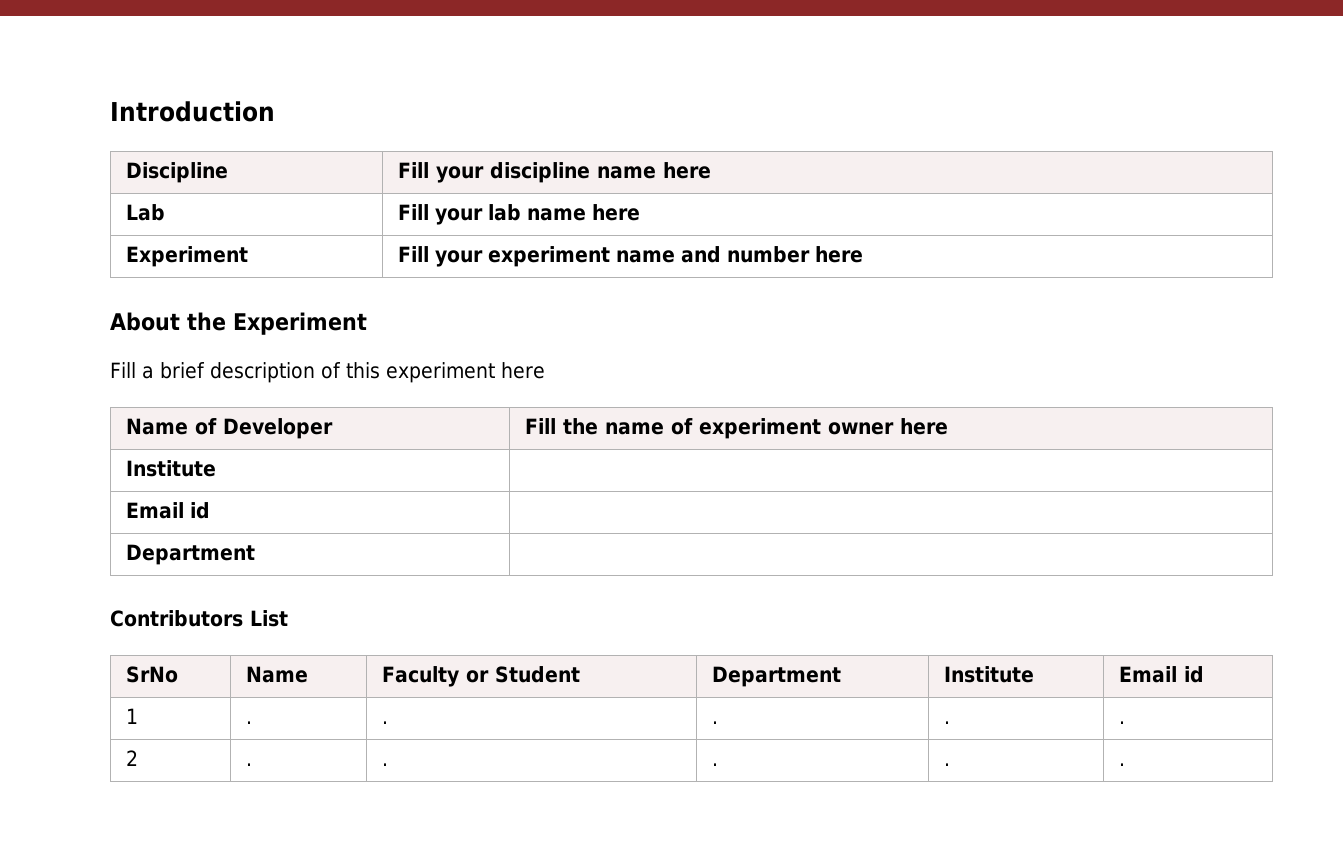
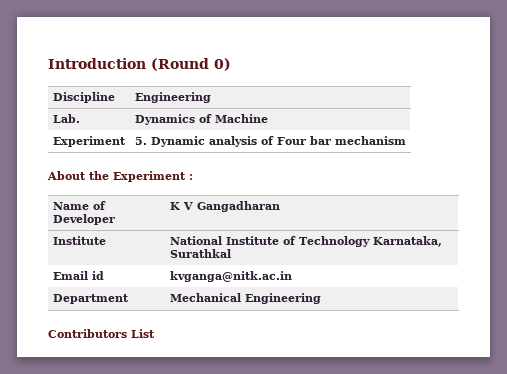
- Introduction
+ Introduction (Round 0)
- Discipline | Fill your discipline name here
- Lab | Fill your lab name here
- Experiment | Fill your experiment name and number here
- About the Experiment
- Fill a brief description of this experiment here
- Name of Developer | Fill the name of experiment owner here
- Institute |
+ Discipline | Engineering
+ Lab. | Dynamics of Machine
+ Experiment | 5. Dynamic analysis of Four bar mechanism
+ About the Experiment :
+ Name of Developer | K V Gangadharan
+ Institute | National Institute of Technology Karnataka, Surathkal
- Email id |
- Department |
+ Email id | kvganga@nitk.ac.in
+ Department | Mechanical Engineering
- SrNo | Name | Faculty or Student | Department | Institute | Email id
- 1 | . | . | . | . | .
- 2 | . | . | . | . | .

